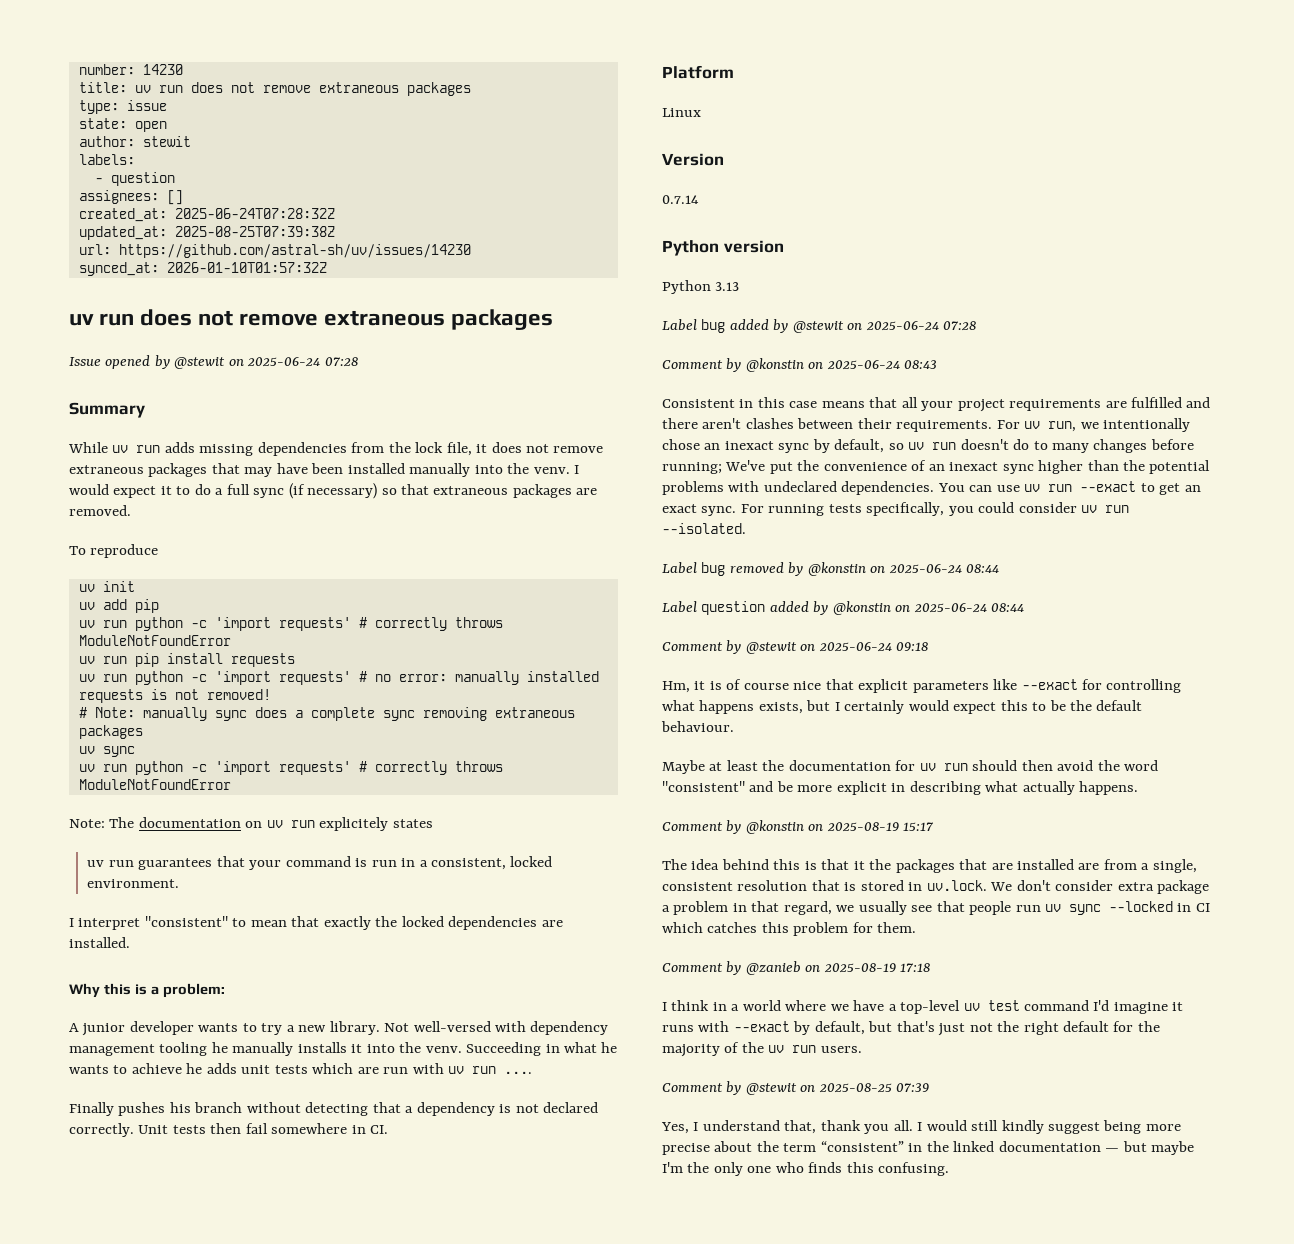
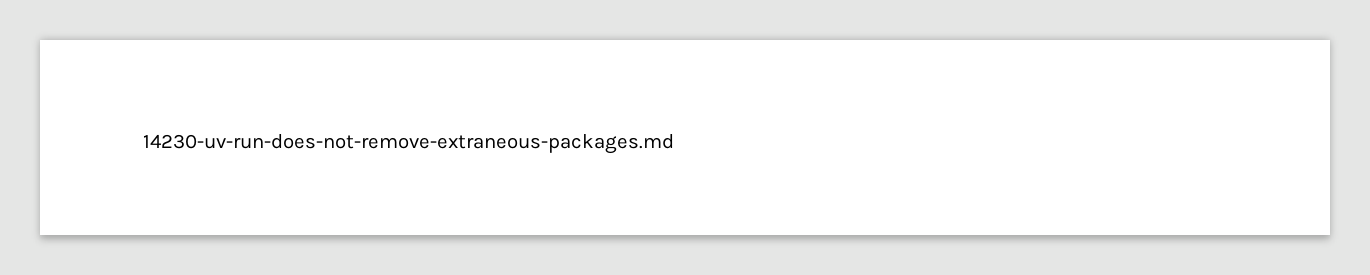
- number: 14230
- title: uv run does not remove extraneous packages
- type: issue
- state: open
- author: stewit
- labels:
- - question
- assignees: []
- created_at: 2025-06-24T07:28:32Z
- updated_at: 2025-08-25T07:39:38Z
- url: https://github.com/astral-sh/uv/issues/14230
- synced_at: 2026-01-10T01:57:32Z
- uv run does not remove extraneous packages
- Issue opened by @stewit on 2025-06-24 07:28
- Summary
- While uv run adds missing dependencies from the lock file, it does not remove extraneous packages that may have been installed manually into the venv. I would expect it to do a full sync (if necessary) so that extraneous packages are removed.
- To reproduce
- uv init
- uv add pip
- uv run python -c 'import requests' # correctly throws ModuleNotFoundError
- uv run pip install requests
- uv run python -c 'import requests' # no error: manually installed requests is not removed!
- # Note: manually sync does a complete sync removing extraneous packages
- uv sync
- uv run python -c 'import requests' # correctly throws ModuleNotFoundError
- Note: The documentation on uv run explicitely states
- uv run guarantees that your command is run in a consistent, locked environment.
- I interpret "consistent" to mean that exactly the locked dependencies are installed.
- Why this is a problem:
- A junior developer wants to try a new library. Not well-versed with dependency management tooling he manually installs it into the venv. Succeeding in what he wants to achieve he adds unit tests which are run with uv run ....
- Finally pushes his branch without detecting that a dependency is not declared correctly. Unit tests then fail somewhere in CI.
- Platform
- Linux
- Version
- 0.7.14
- Python version
- Python 3.13
- Label bug added by @stewit on 2025-06-24 07:28
- Comment by @konstin on 2025-06-24 08:43
- Consistent in this case means that all your project requirements are fulfilled and there aren't clashes between their requirements. For uv run, we intentionally chose an inexact sync by default, so uv run doesn't do to many changes before running; We've put the convenience of an inexact sync higher than the potential problems with undeclared dependencies. You can use uv run --exact to get an exact sync. For running tests specifically, you could consider uv run --isolated.
- Label bug removed by @konstin on 2025-06-24 08:44
- Label question added by @konstin on 2025-06-24 08:44
- Comment by @stewit on 2025-06-24 09:18
- Hm, it is of course nice that explicit parameters like --exact for controlling what happens exists, but I certainly would expect this to be the default behaviour.
- Maybe at least the documentation for uv run should then avoid the word "consistent" and be more explicit in describing what actually happens.
- Comment by @konstin on 2025-08-19 15:17
- The idea behind this is that it the packages that are installed are from a single, consistent resolution that is stored in uv.lock. We don't consider extra package a problem in that regard, we usually see that people run uv sync --locked in CI which catches this problem for them.
- Comment by @zanieb on 2025-08-19 17:18
- I think in a world where we have a top-level uv test command I'd imagine it runs with --exact by default, but that's just not the right default for the majority of the uv run users.
- Comment by @stewit on 2025-08-25 07:39
- Yes, I understand that, thank you all. I would still kindly suggest being more precise about the term “consistent” in the linked documentation — but maybe I'm the only one who finds this confusing.
+ 14230-uv-run-does-not-remove-extraneous-packages.md

